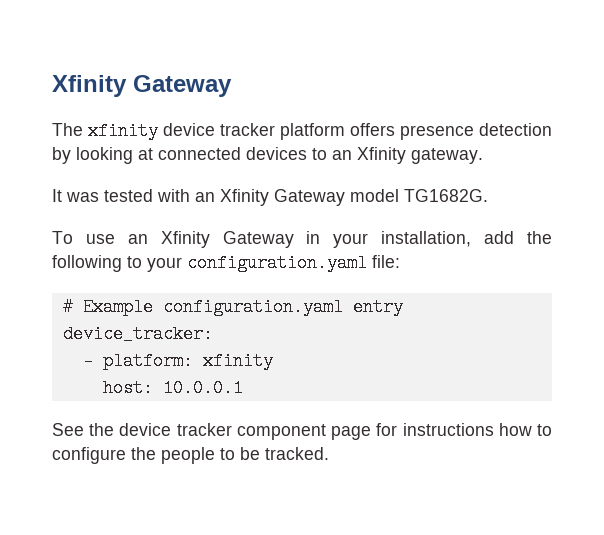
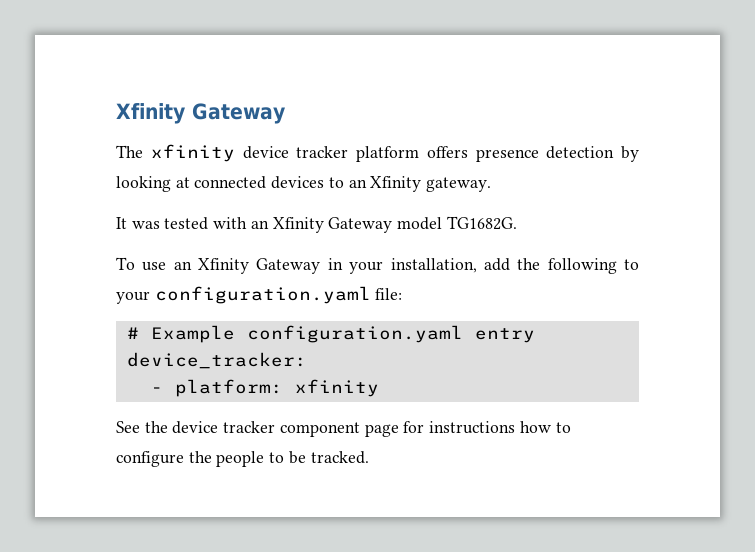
- host: 10.0.0.1

